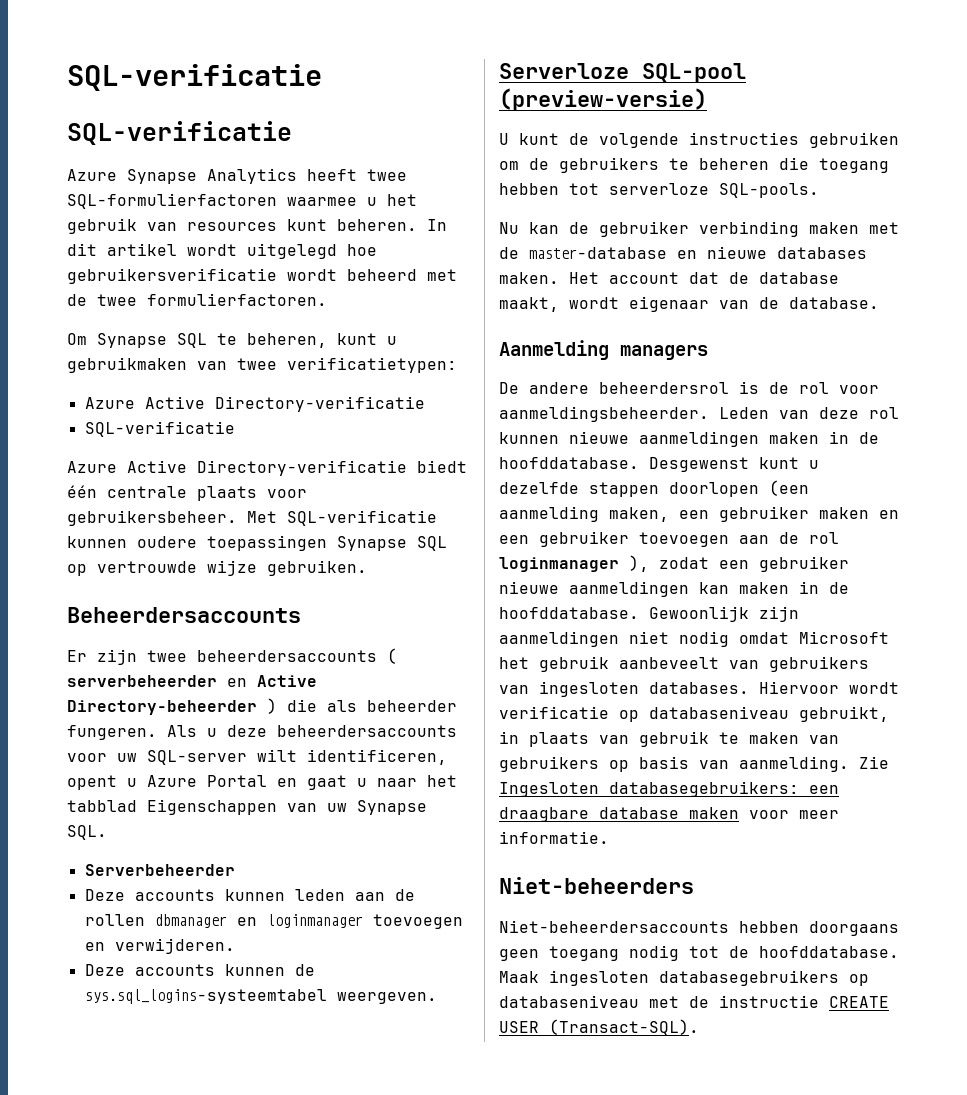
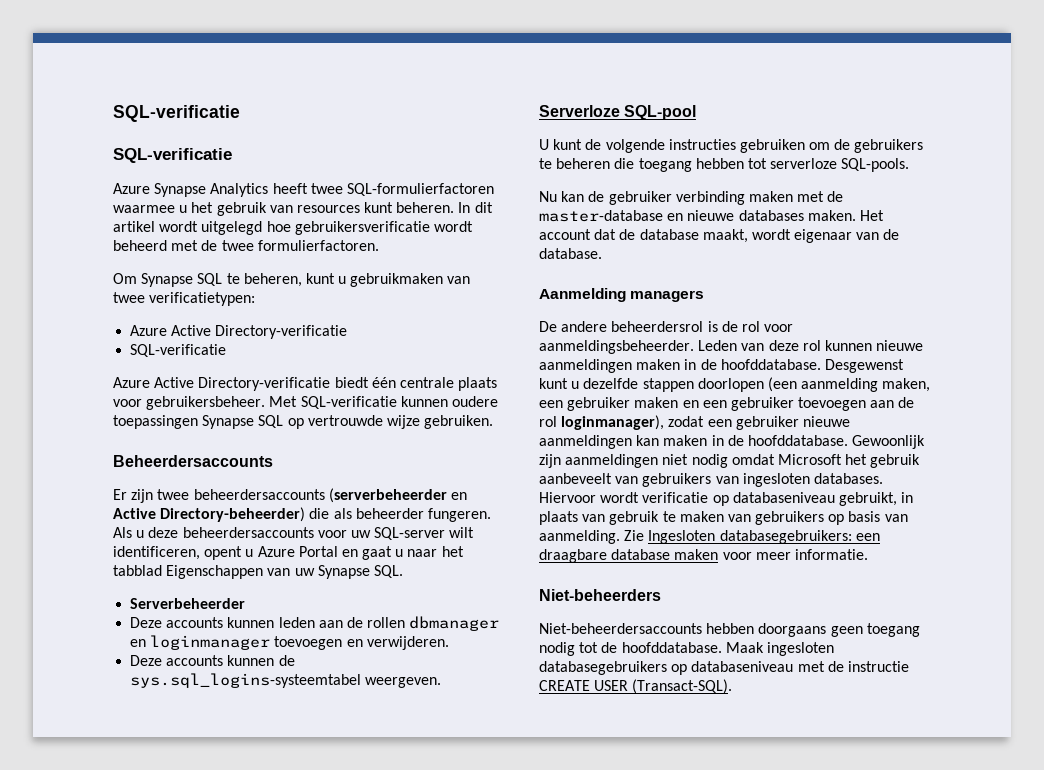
- Er zijn twee beheerdersaccounts ( serverbeheerder en Active Directory-beheerder ) die als beheerder fungeren.
+ Er zijn twee beheerdersaccounts (serverbeheerder en Active Directory-beheerder) die als beheerder fungeren.
- Serverloze SQL-pool (preview-versie)
+ Serverloze SQL-pool
- Desgewenst kunt u dezelfde stappen doorlopen (een aanmelding maken, een gebruiker maken en een gebruiker toevoegen aan de rol loginmanager ), zodat een gebruiker nieuwe aanmeldingen kan maken in de hoofddatabase.
+ Desgewenst kunt u dezelfde stappen doorlopen (een aanmelding maken, een gebruiker maken en een gebruiker toevoegen aan de rol loginmanager), zodat een gebruiker nieuwe aanmeldingen kan maken in de hoofddatabase.

